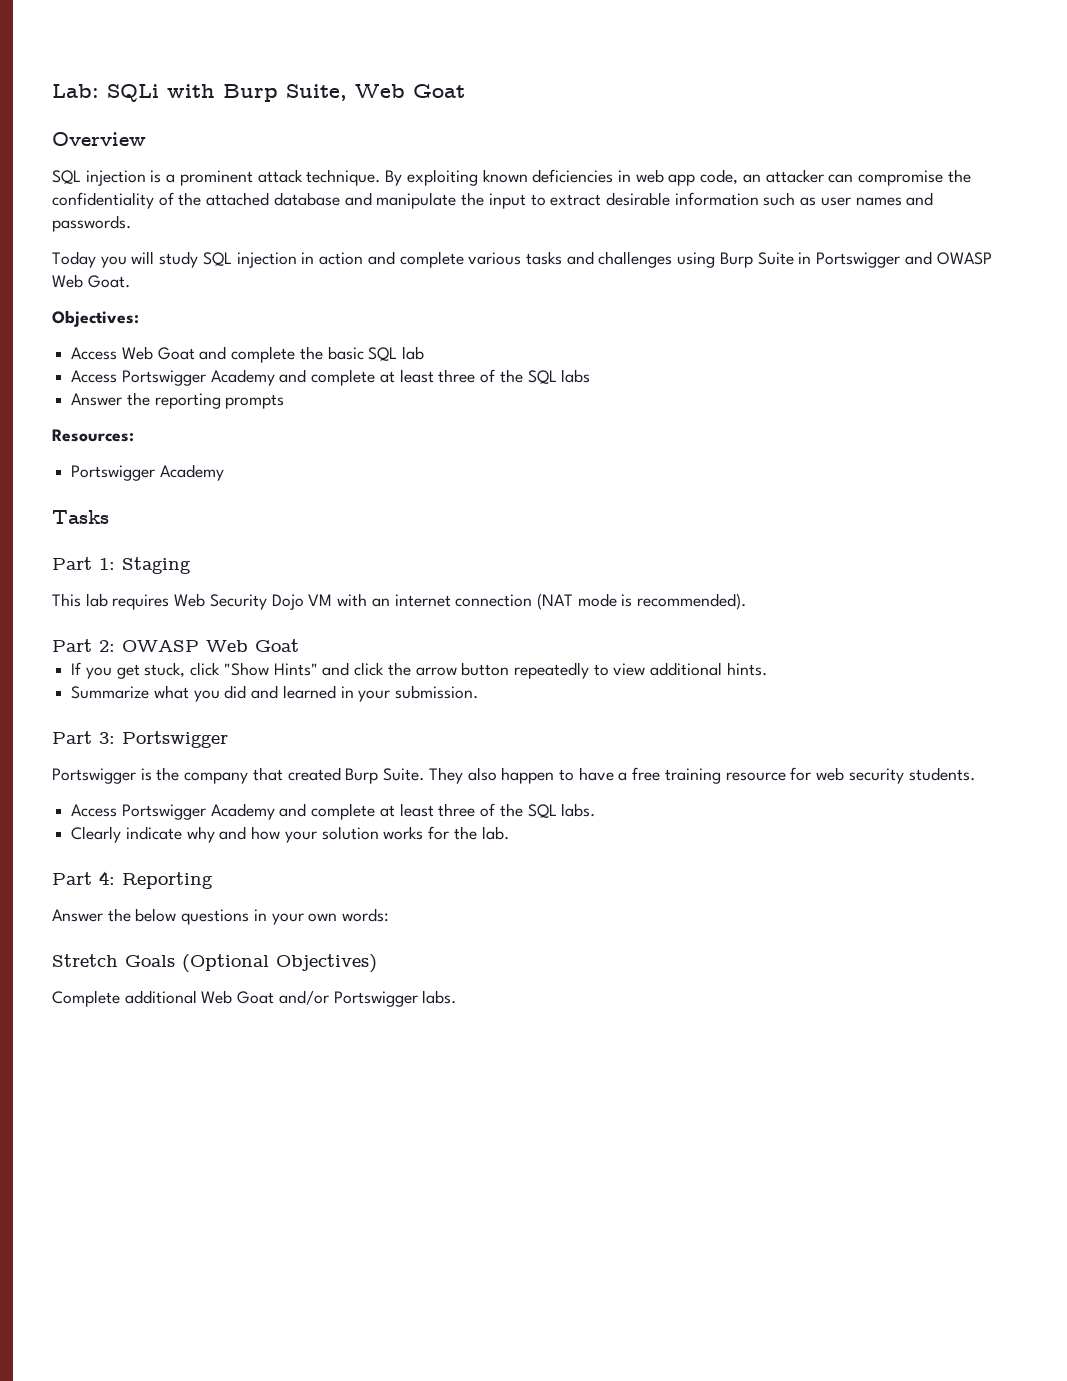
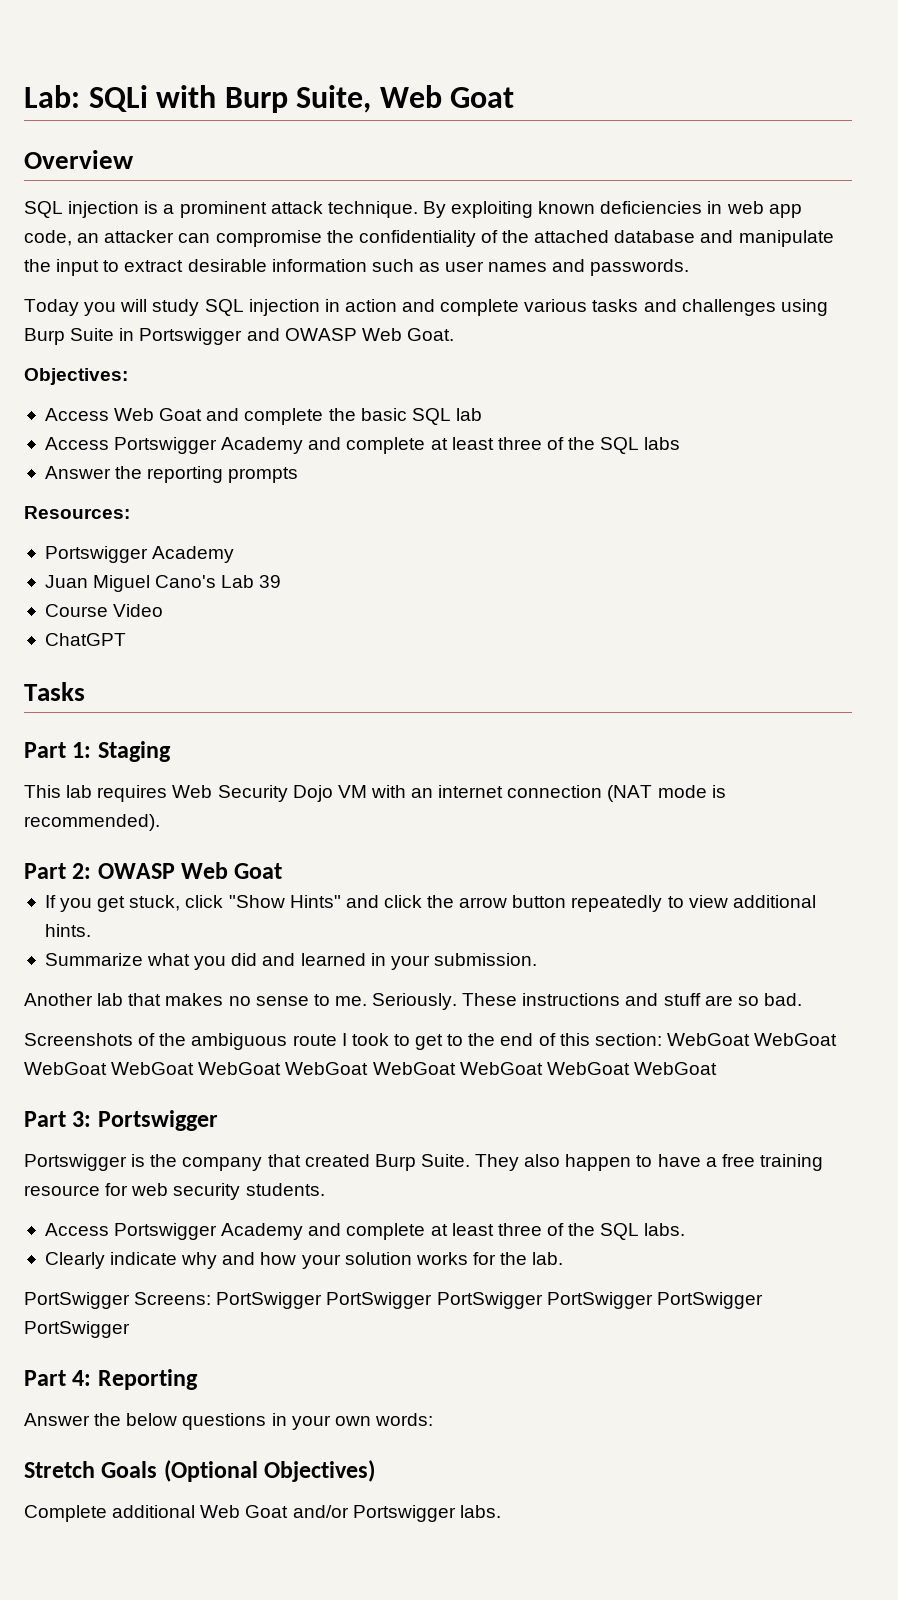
+ Juan Miguel Cano's Lab 39
+ Course Video
+ ChatGPT
+ Another lab that makes no sense to me. Seriously. These instructions and stuff are so bad.
+ Screenshots of the ambiguous route I took to get to the end of this section: WebGoat WebGoat WebGoat WebGoat WebGoat WebGoat WebGoat WebGoat WebGoat WebGoat
+ PortSwigger Screens: PortSwigger PortSwigger PortSwigger PortSwigger PortSwigger PortSwigger

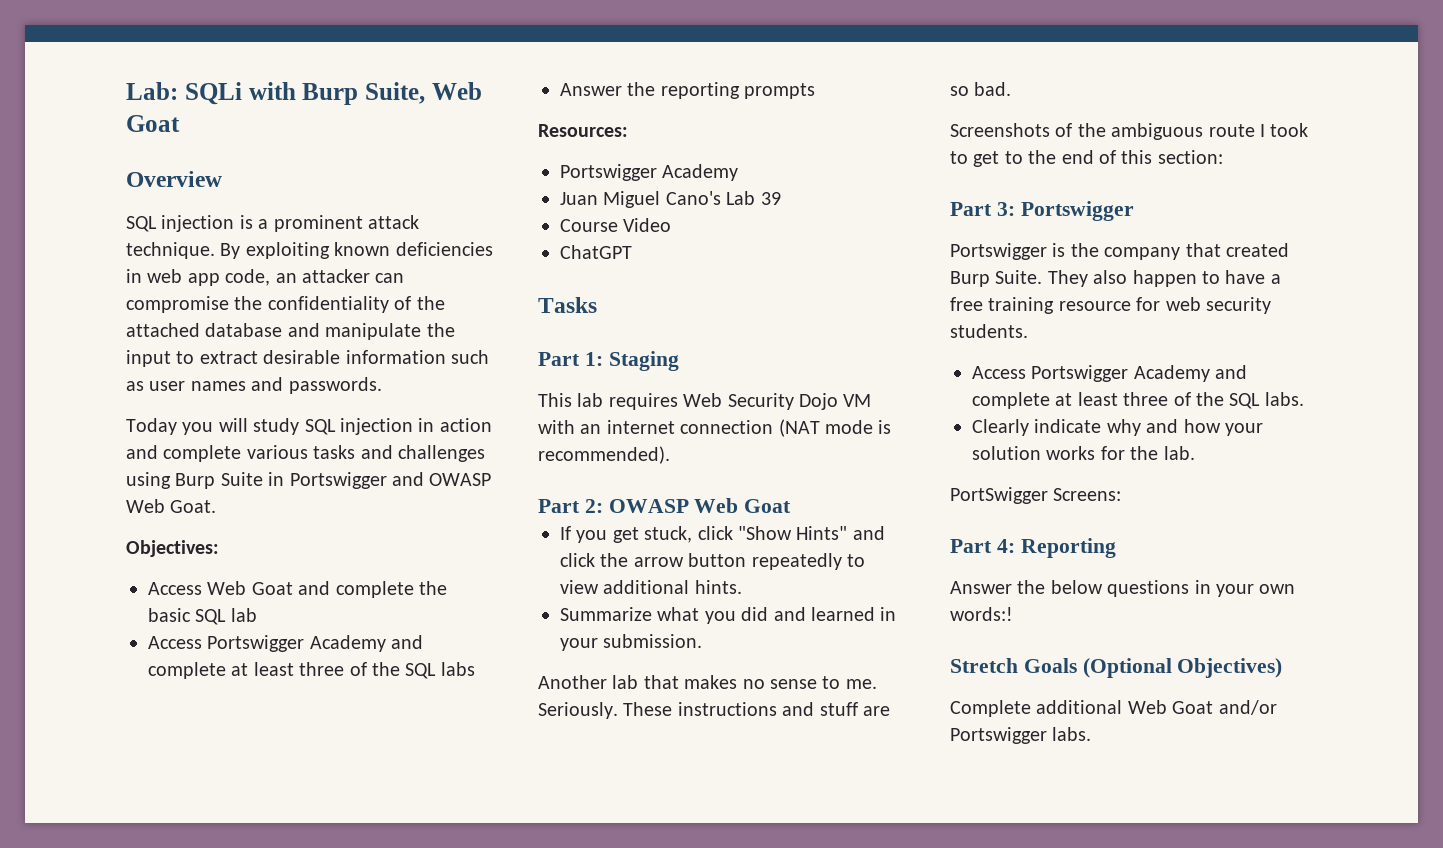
- Screenshots of the ambiguous route I took to get to the end of this section: WebGoat WebGoat WebGoat WebGoat WebGoat WebGoat WebGoat WebGoat WebGoat WebGoat
+ Screenshots of the ambiguous route I took to get to the end of this section:
- PortSwigger Screens: PortSwigger PortSwigger PortSwigger PortSwigger PortSwigger PortSwigger
+ PortSwigger Screens:
- Answer the below questions in your own words:
+ Answer the below questions in your own words:!

